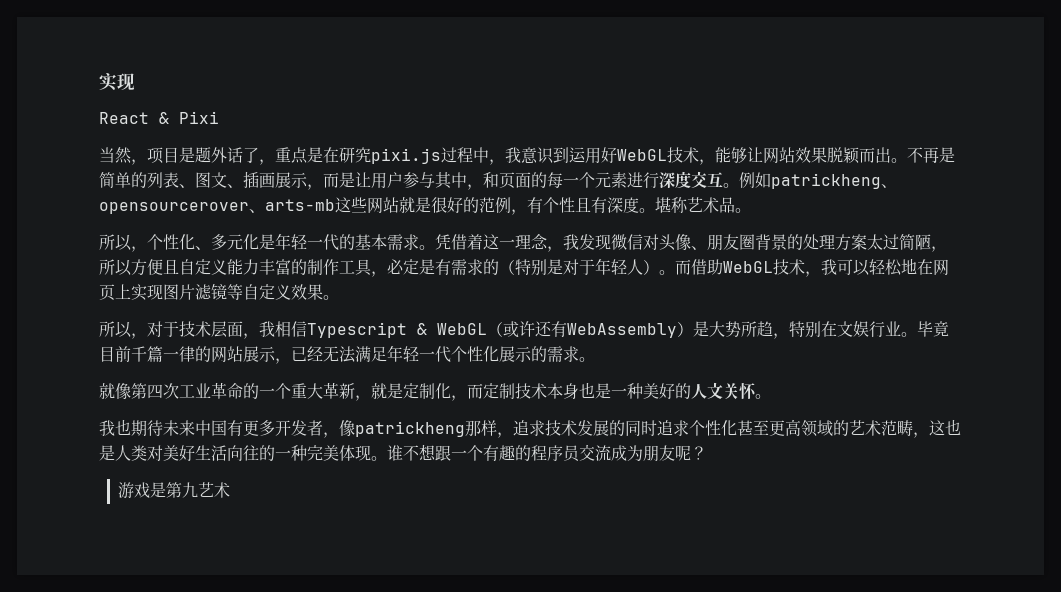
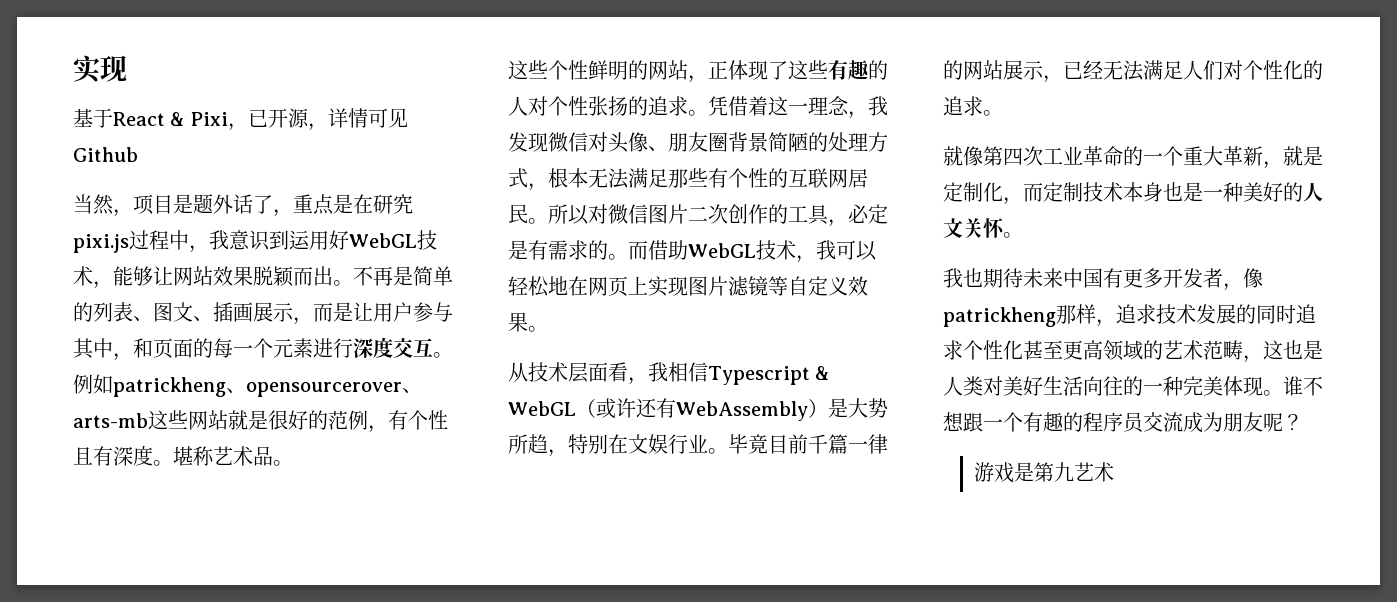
- React & Pixi
+ 基于React & Pixi，已开源，详情可见Github
- 所以，个性化、多元化是年轻一代的基本需求。
+ 这些个性鲜明的网站，正体现了这些有趣的人对个性张扬的追求。
- 凭借着这一理念，我发现微信对头像、朋友圈背景的处理方案太过简陋，所以方便且自定义能力丰富的制作工具，必定是有需求的（特别是对于年轻人）。
+ 凭借着这一理念，我发现微信对头像、朋友圈背景简陋的处理方式，根本无法满足那些有个性的互联网居民。所以对微信图片二次创作的工具，必定是有需求的。
- 所以，对于技术层面，我相信Typescript & WebGL（或许还有WebAssembly）是大势所趋，特别在文娱行业。
+ 从技术层面看，我相信Typescript & WebGL（或许还有WebAssembly）是大势所趋，特别在文娱行业。
- 毕竟目前千篇一律的网站展示，已经无法满足年轻一代个性化展示的需求。
+ 毕竟目前千篇一律的网站展示，已经无法满足人们对个性化的追求。

